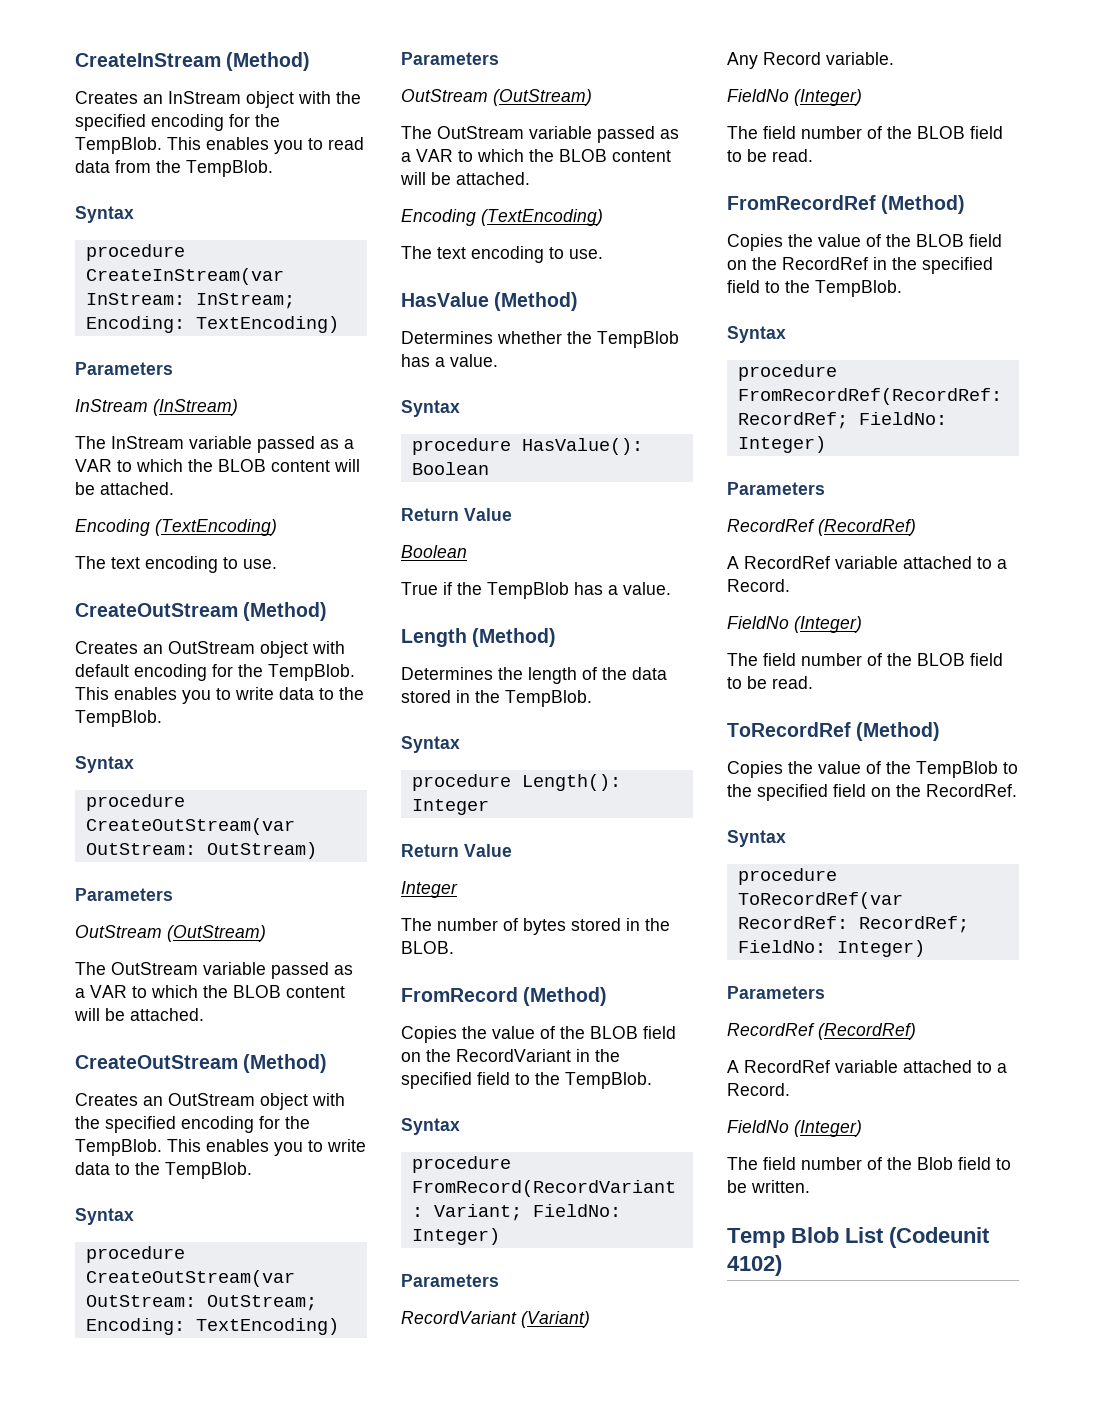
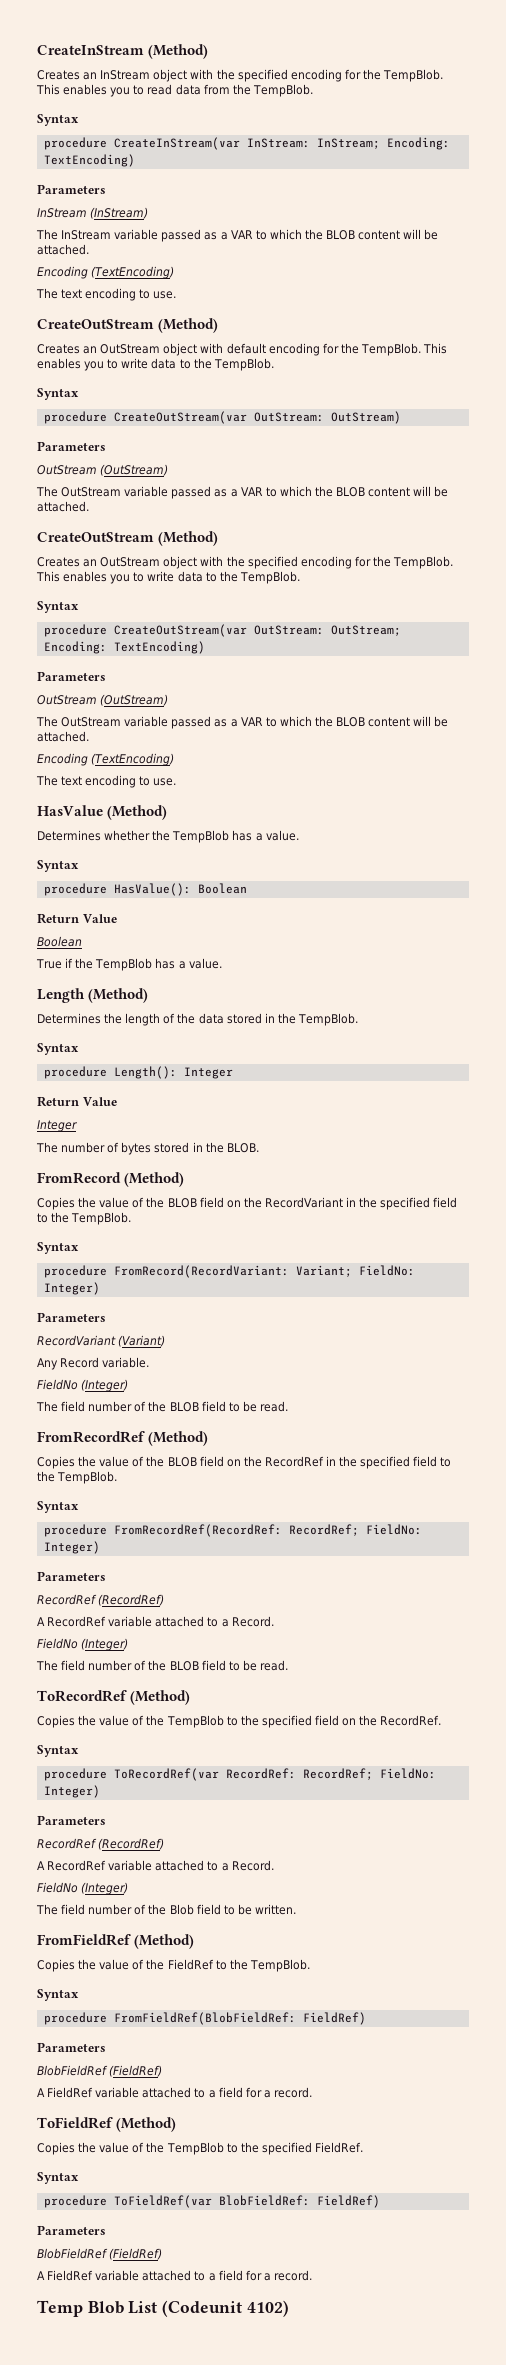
+ FromFieldRef (Method)
+ Copies the value of the FieldRef to the TempBlob.
+ Syntax
+ procedure FromFieldRef(BlobFieldRef: FieldRef)
+ Parameters
+ BlobFieldRef (FieldRef)
+ A FieldRef variable attached to a field for a record.
+ ToFieldRef (Method)
+ Copies the value of the TempBlob to the specified FieldRef.
+ Syntax
+ procedure ToFieldRef(var BlobFieldRef: FieldRef)
+ Parameters
+ BlobFieldRef (FieldRef)
+ A FieldRef variable attached to a field for a record.

